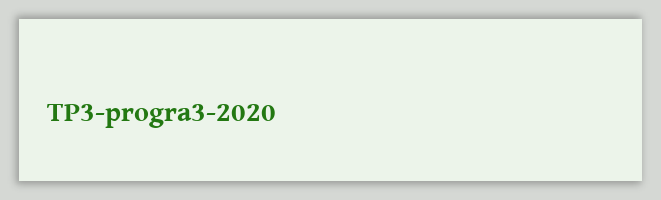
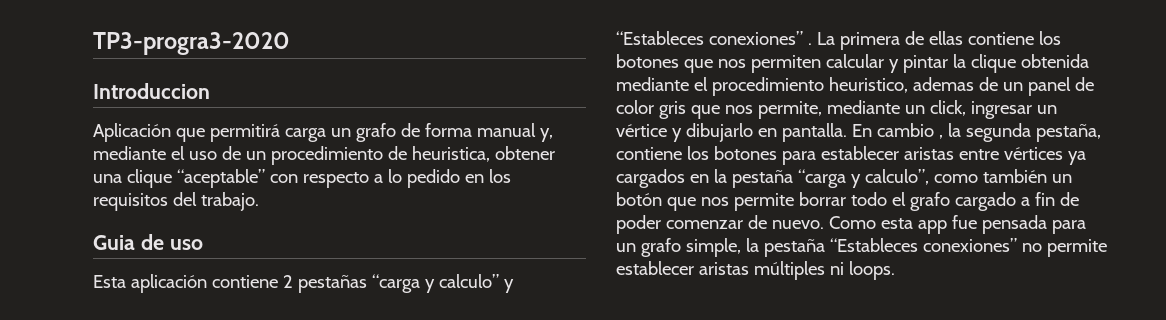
+ Introduccion
+ Aplicación que permitirá carga un grafo de forma manual y, mediante el uso de un procedimiento de heuristica, obtener una clique “aceptable” con respecto a lo pedido en los requisitos del trabajo.
+ Guia de uso
+ Esta aplicación contiene 2 pestañas “carga y calculo” y “Estableces conexiones” . La primera de ellas contiene los botones que nos permiten calcular y pintar la clique obtenida mediante el procedimiento heuristico, ademas de un panel de color gris que nos permite, mediante un click, ingresar un vértice y dibujarlo en pantalla. En cambio , la segunda pestaña, contiene los botones para establecer aristas entre vértices ya cargados en la pestaña “carga y calculo”, como también un botón que nos permite borrar todo el grafo cargado a fin de poder comenzar de nuevo. Como esta app fue pensada para un grafo simple, la pestaña “Estableces conexiones” no permite establecer aristas múltiples ni loops.

